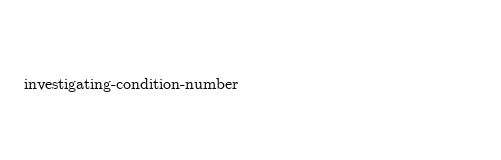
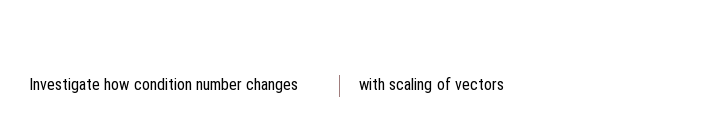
- investigating-condition-number
+ Investigate how condition number changes with scaling of vectors

